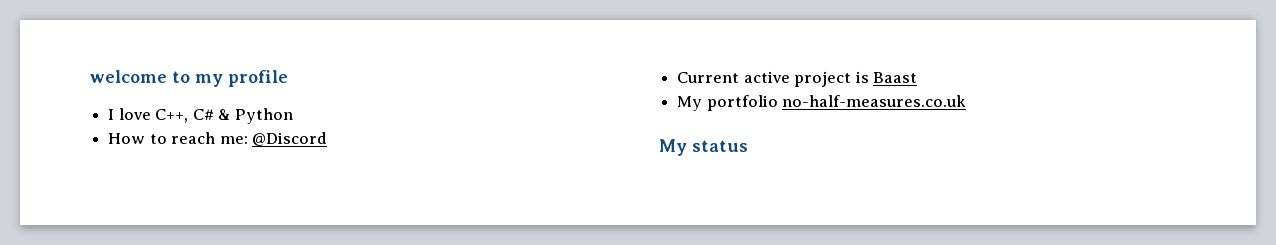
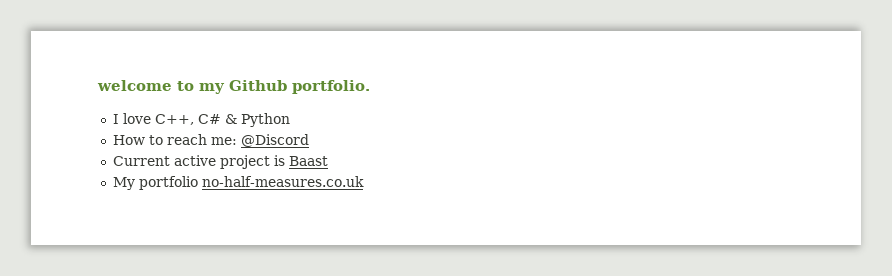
- welcome to my profile
+ welcome to my Github portfolio.
- My status

